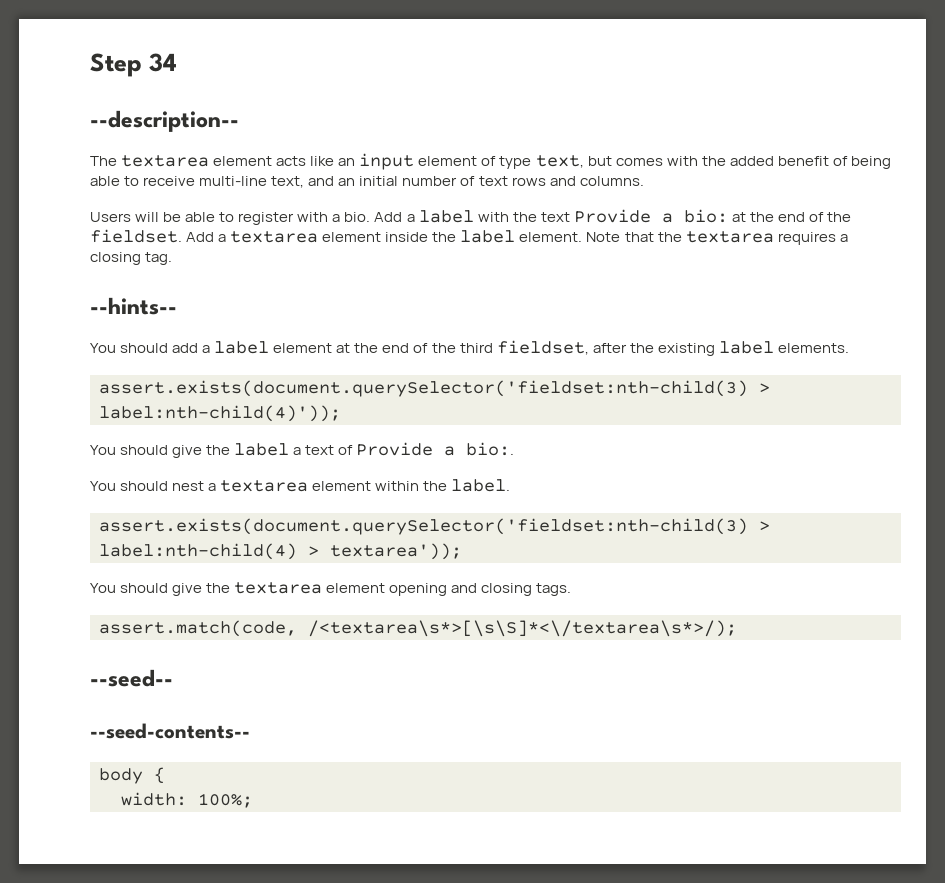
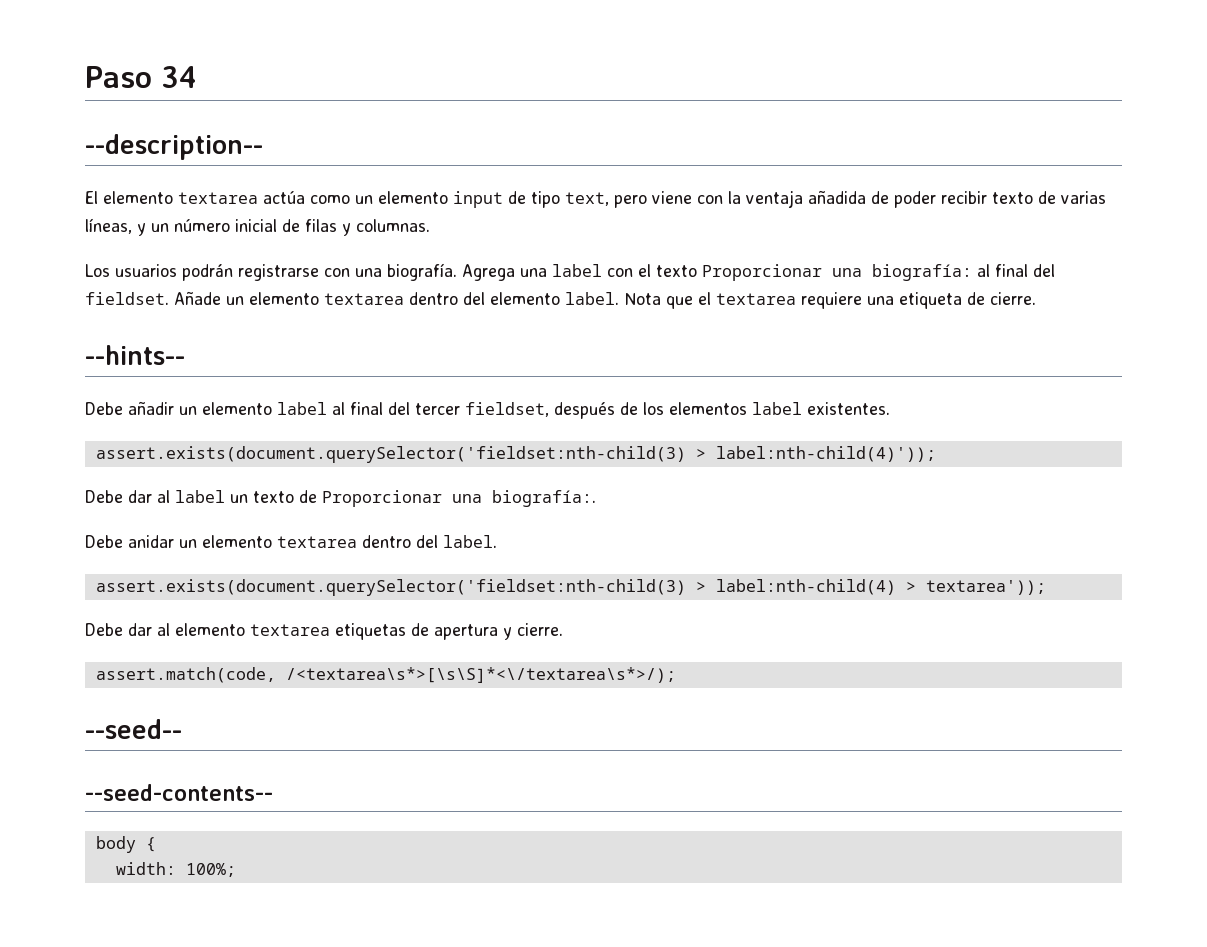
- Step 34
+ Paso 34
- The textarea element acts like an input element of type text, but comes with the added benefit of being able to receive multi-line text, and an initial number of text rows and columns.
- Users will be able to register with a bio. Add a label with the text Provide a bio: at the end of the fieldset. Add a textarea element inside the label element. Note that the textarea requires a closing tag.
+ El elemento textarea actúa como un elemento input de tipo text, pero viene con la ventaja añadida de poder recibir texto de varias líneas, y un número inicial de filas y columnas.
+ Los usuarios podrán registrarse con una biografía. Agrega una label con el texto Proporcionar una biografía: al final del fieldset. Añade un elemento textarea dentro del elemento label. Nota que el textarea requiere una etiqueta de cierre.
  --hints--
- You should add a label element at the end of the third fieldset, after the existing label elements.
+ Debe añadir un elemento label al final del tercer fieldset, después de los elementos label existentes.
  assert.exists(document.querySelector('fieldset:nth-child(3) > label:nth-child(4)'));
- You should give the label a text of Provide a bio:.
- You should nest a textarea element within the label.
+ Debe dar al label un texto de Proporcionar una biografía:.
+ Debe anidar un elemento textarea dentro del label.
- You should give the textarea element opening and closing tags.
+ Debe dar al elemento textarea etiquetas de apertura y cierre.

